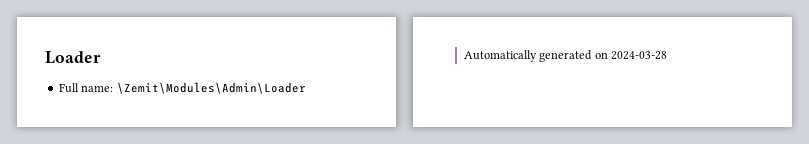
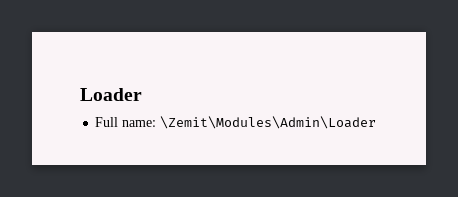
- Automatically generated on 2024-03-28

